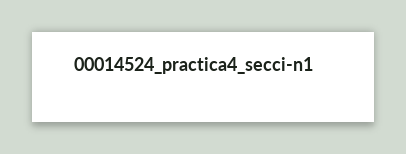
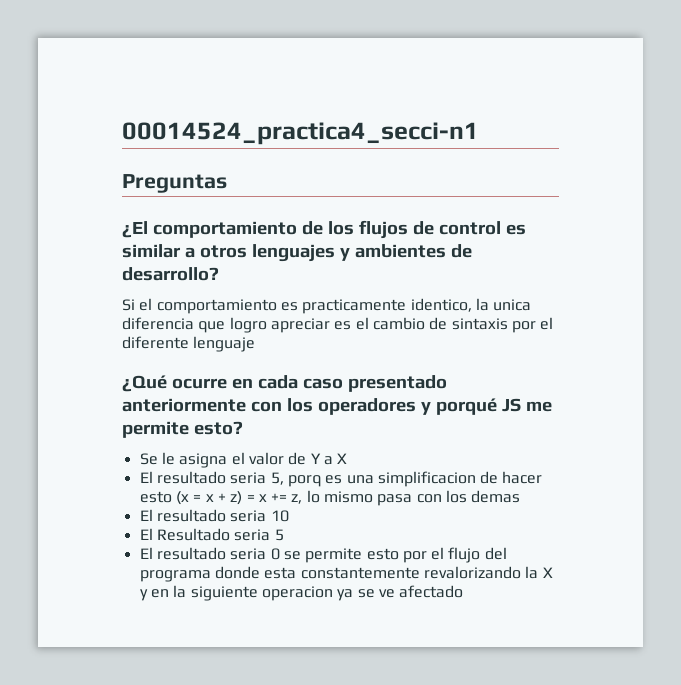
+ Preguntas
+ ¿El comportamiento de los flujos de control es similar a otros lenguajes y ambientes de desarrollo?
+ Si el comportamiento es practicamente identico, la unica diferencia que logro apreciar es el cambio de sintaxis por el diferente lenguaje
+ ¿Qué ocurre en cada caso presentado anteriormente con los operadores y porqué JS me permite esto?
+ Se le asigna el valor de Y a X
+ El resultado seria 5, porq es una simplificacion de hacer esto (x = x + z) = x += z, lo mismo pasa con los demas
+ El resultado seria 10
+ El Resultado seria 5
+ El resultado seria 0 se permite esto por el flujo del programa donde esta constantemente revalorizando la X y en la siguiente operacion ya se ve afectado

